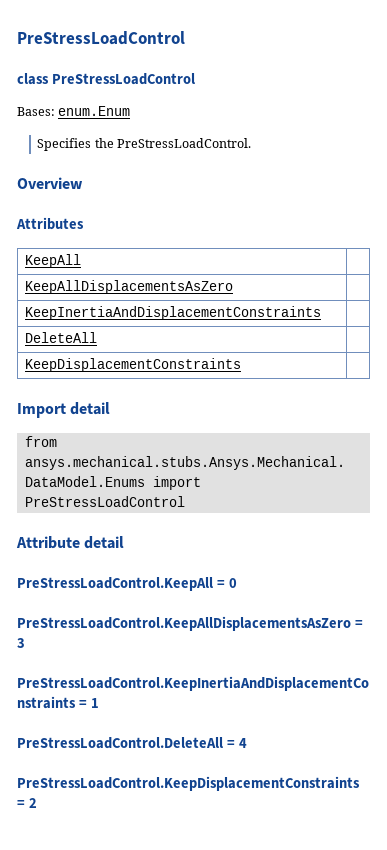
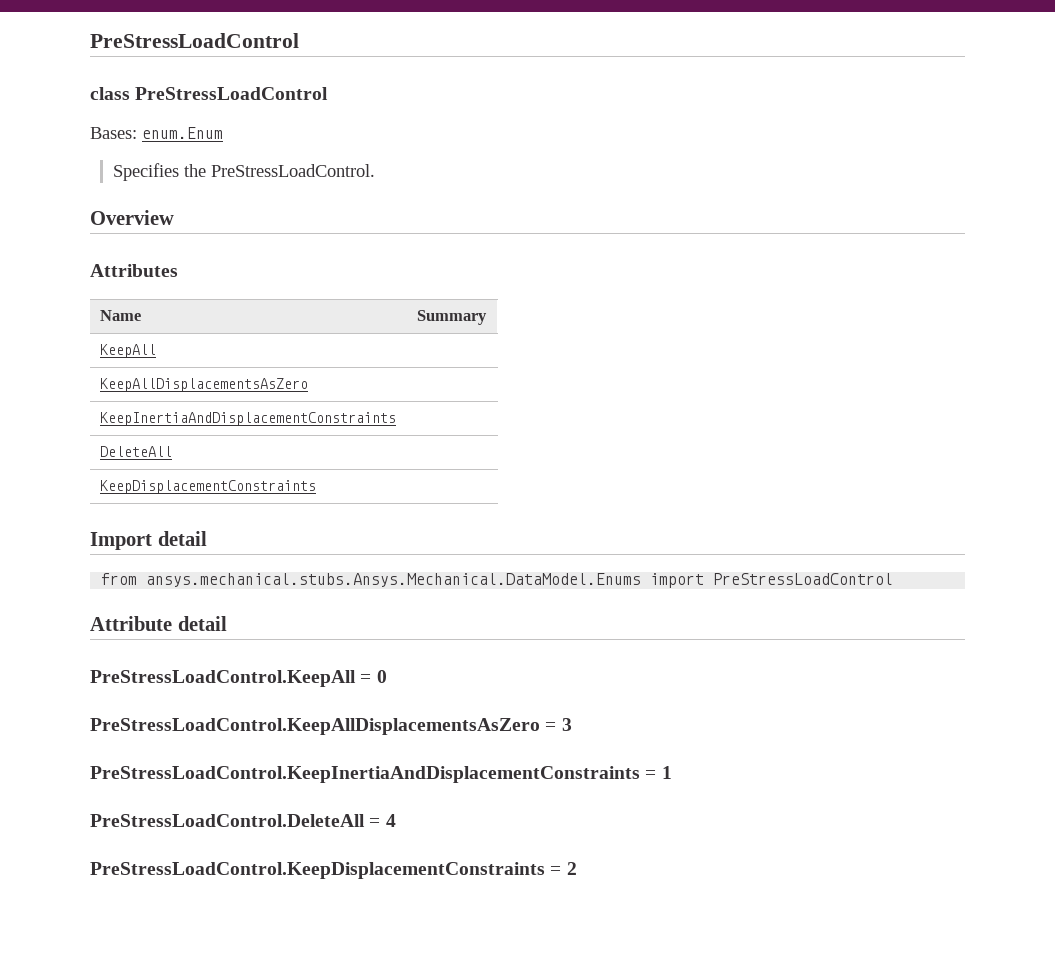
+ Name | Summary

